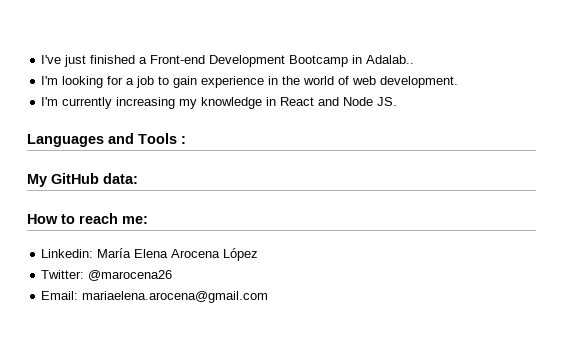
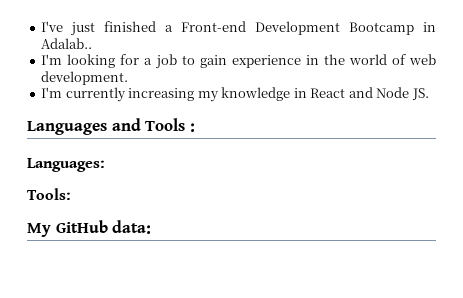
+ Languages:
+ Tools:
- How to reach me:
- Linkedin: María Elena Arocena López
- Twitter: @marocena26
- Email: mariaelena.arocena@gmail.com

